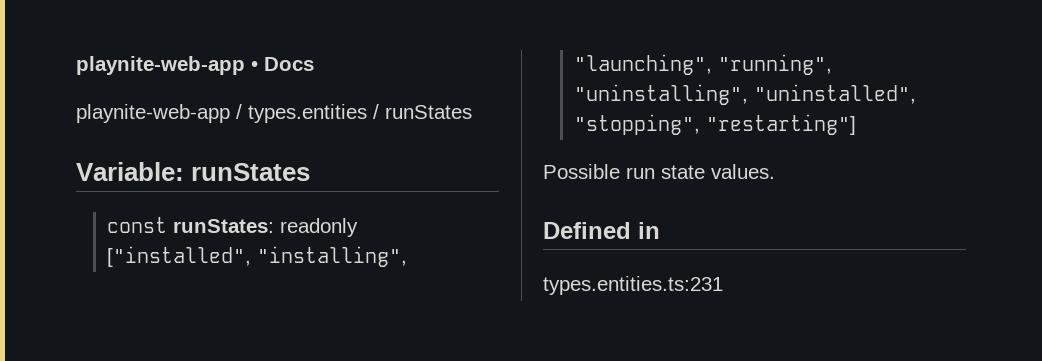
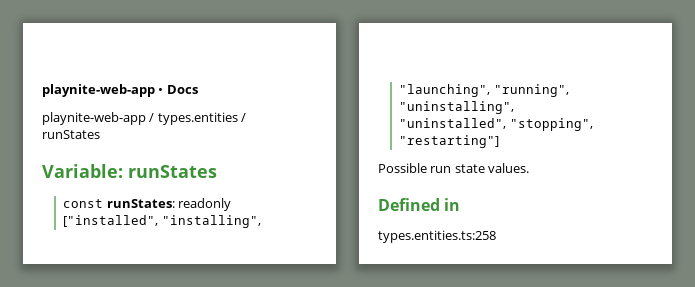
- types.entities.ts:231
+ types.entities.ts:258

